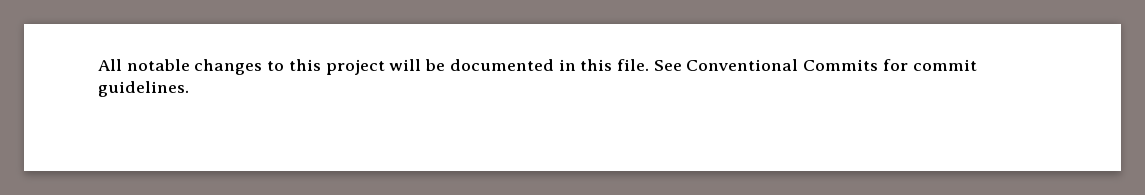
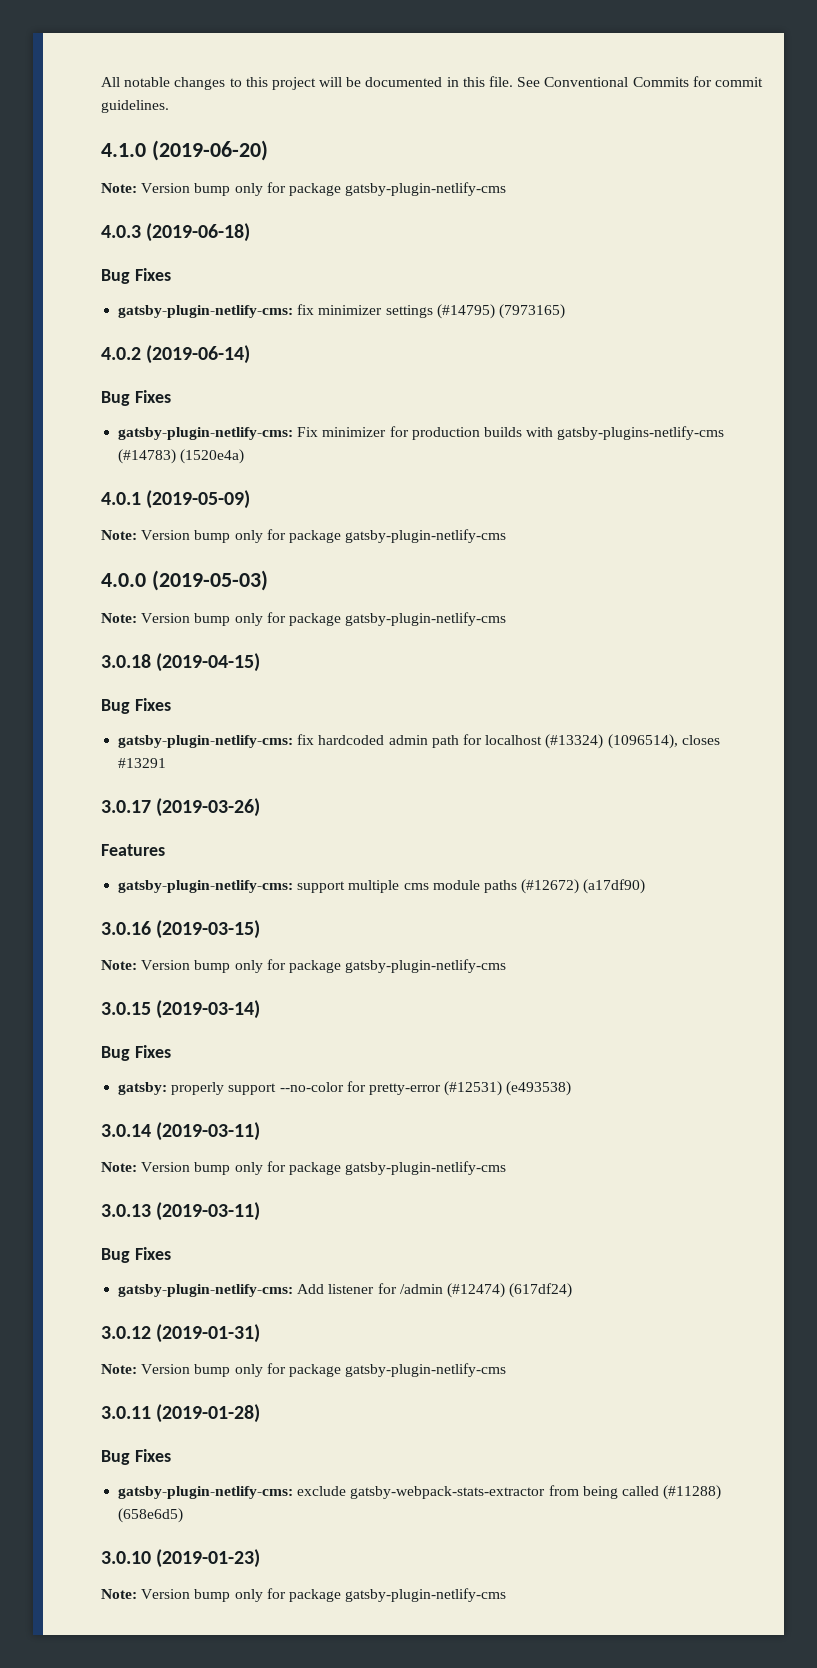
+ 4.1.0 (2019-06-20)
+ Note: Version bump only for package gatsby-plugin-netlify-cms
+ 4.0.3 (2019-06-18)
+ Bug Fixes
+ gatsby-plugin-netlify-cms: fix minimizer settings (#14795) (7973165)
+ 4.0.2 (2019-06-14)
+ Bug Fixes
+ gatsby-plugin-netlify-cms: Fix minimizer for production builds with gatsby-plugins-netlify-cms (#14783) (1520e4a)
+ 4.0.1 (2019-05-09)
+ Note: Version bump only for package gatsby-plugin-netlify-cms
+ 4.0.0 (2019-05-03)
+ Note: Version bump only for package gatsby-plugin-netlify-cms
+ 3.0.18 (2019-04-15)
+ Bug Fixes
+ gatsby-plugin-netlify-cms: fix hardcoded admin path for localhost (#13324) (1096514), closes #13291
+ 3.0.17 (2019-03-26)
+ Features
+ gatsby-plugin-netlify-cms: support multiple cms module paths (#12672) (a17df90)
+ 3.0.16 (2019-03-15)
+ Note: Version bump only for package gatsby-plugin-netlify-cms
+ 3.0.15 (2019-03-14)
+ Bug Fixes
+ gatsby: properly support --no-color for pretty-error (#12531) (e493538)
+ 3.0.14 (2019-03-11)
+ Note: Version bump only for package gatsby-plugin-netlify-cms
+ 3.0.13 (2019-03-11)
+ Bug Fixes
+ gatsby-plugin-netlify-cms: Add listener for /admin (#12474) (617df24)
+ 3.0.12 (2019-01-31)
+ Note: Version bump only for package gatsby-plugin-netlify-cms
+ 3.0.11 (2019-01-28)
+ Bug Fixes
+ gatsby-plugin-netlify-cms: exclude gatsby-webpack-stats-extractor from being called (#11288) (658e6d5)
+ 3.0.10 (2019-01-23)
+ Note: Version bump only for package gatsby-plugin-netlify-cms

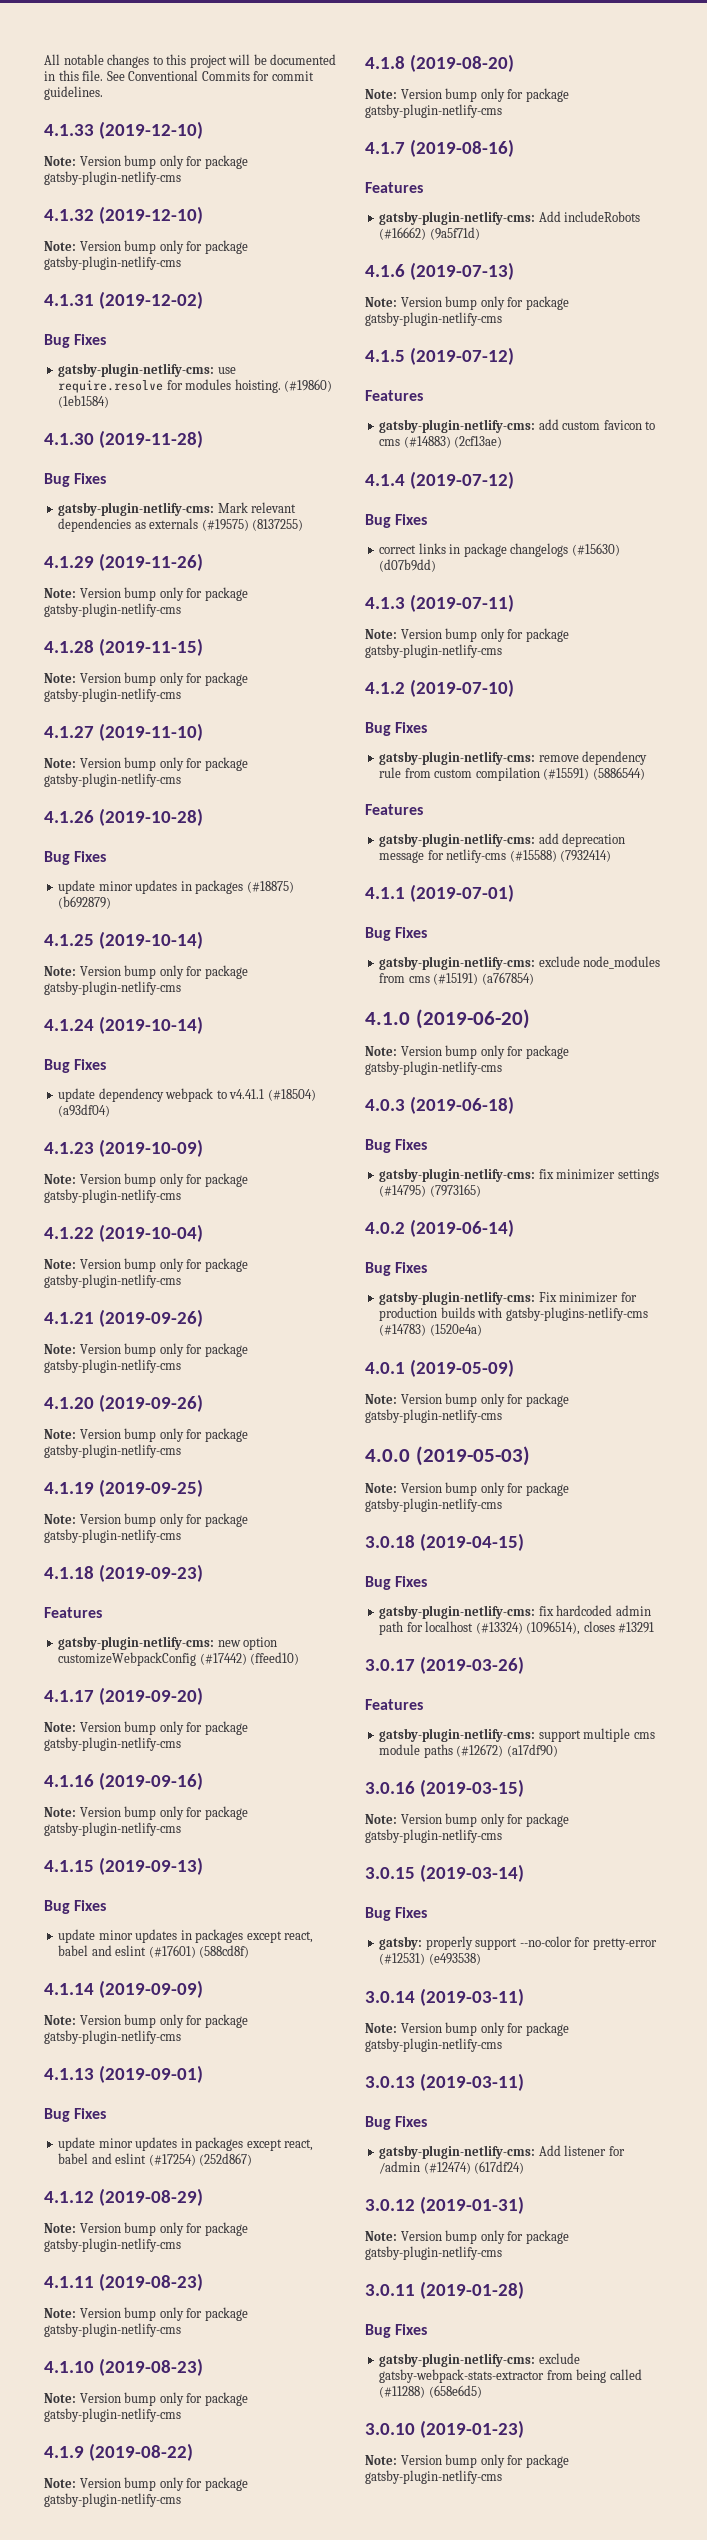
+ 4.1.33 (2019-12-10)
+ Note: Version bump only for package gatsby-plugin-netlify-cms
+ 4.1.32 (2019-12-10)
+ Note: Version bump only for package gatsby-plugin-netlify-cms
+ 4.1.31 (2019-12-02)
+ Bug Fixes
+ gatsby-plugin-netlify-cms: use require.resolve for modules hoisting. (#19860) (1eb1584)
+ 4.1.30 (2019-11-28)
+ Bug Fixes
+ gatsby-plugin-netlify-cms: Mark relevant dependencies as externals (#19575) (8137255)
+ 4.1.29 (2019-11-26)
+ Note: Version bump only for package gatsby-plugin-netlify-cms
+ 4.1.28 (2019-11-15)
+ Note: Version bump only for package gatsby-plugin-netlify-cms
+ 4.1.27 (2019-11-10)
+ Note: Version bump only for package gatsby-plugin-netlify-cms
+ 4.1.26 (2019-10-28)
+ Bug Fixes
+ update minor updates in packages (#18875) (b692879)
+ 4.1.25 (2019-10-14)
+ Note: Version bump only for package gatsby-plugin-netlify-cms
+ 4.1.24 (2019-10-14)
+ Bug Fixes
+ update dependency webpack to v4.41.1 (#18504) (a93df04)
+ 4.1.23 (2019-10-09)
+ Note: Version bump only for package gatsby-plugin-netlify-cms
+ 4.1.22 (2019-10-04)
+ Note: Version bump only for package gatsby-plugin-netlify-cms
+ 4.1.21 (2019-09-26)
+ Note: Version bump only for package gatsby-plugin-netlify-cms
+ 4.1.20 (2019-09-26)
+ Note: Version bump only for package gatsby-plugin-netlify-cms
+ 4.1.19 (2019-09-25)
+ Note: Version bump only for package gatsby-plugin-netlify-cms
+ 4.1.18 (2019-09-23)
+ Features
+ gatsby-plugin-netlify-cms: new option customizeWebpackConfig (#17442) (ffeed10)
+ 4.1.17 (2019-09-20)
+ Note: Version bump only for package gatsby-plugin-netlify-cms
+ 4.1.16 (2019-09-16)
+ Note: Version bump only for package gatsby-plugin-netlify-cms
+ 4.1.15 (2019-09-13)
+ Bug Fixes
+ update minor updates in packages except react, babel and eslint (#17601) (588cd8f)
+ 4.1.14 (2019-09-09)
+ Note: Version bump only for package gatsby-plugin-netlify-cms
+ 4.1.13 (2019-09-01)
+ Bug Fixes
+ update minor updates in packages except react, babel and eslint (#17254) (252d867)
+ 4.1.12 (2019-08-29)
+ Note: Version bump only for package gatsby-plugin-netlify-cms
+ 4.1.11 (2019-08-23)
+ Note: Version bump only for package gatsby-plugin-netlify-cms
+ 4.1.10 (2019-08-23)
+ Note: Version bump only for package gatsby-plugin-netlify-cms
+ 4.1.9 (2019-08-22)
+ Note: Version bump only for package gatsby-plugin-netlify-cms
+ 4.1.8 (2019-08-20)
+ Note: Version bump only for package gatsby-plugin-netlify-cms
+ 4.1.7 (2019-08-16)
+ Features
+ gatsby-plugin-netlify-cms: Add includeRobots (#16662) (9a5f71d)
+ 4.1.6 (2019-07-13)
+ Note: Version bump only for package gatsby-plugin-netlify-cms
+ 4.1.5 (2019-07-12)
+ Features
+ gatsby-plugin-netlify-cms: add custom favicon to cms (#14883) (2cf13ae)
+ 4.1.4 (2019-07-12)
+ Bug Fixes
+ correct links in package changelogs (#15630) (d07b9dd)
+ 4.1.3 (2019-07-11)
+ Note: Version bump only for package gatsby-plugin-netlify-cms
+ 4.1.2 (2019-07-10)
+ Bug Fixes
+ gatsby-plugin-netlify-cms: remove dependency rule from custom compilation (#15591) (5886544)
+ Features
+ gatsby-plugin-netlify-cms: add deprecation message for netlify-cms (#15588) (7932414)
+ 4.1.1 (2019-07-01)
+ Bug Fixes
+ gatsby-plugin-netlify-cms: exclude node_modules from cms (#15191) (a767854)

